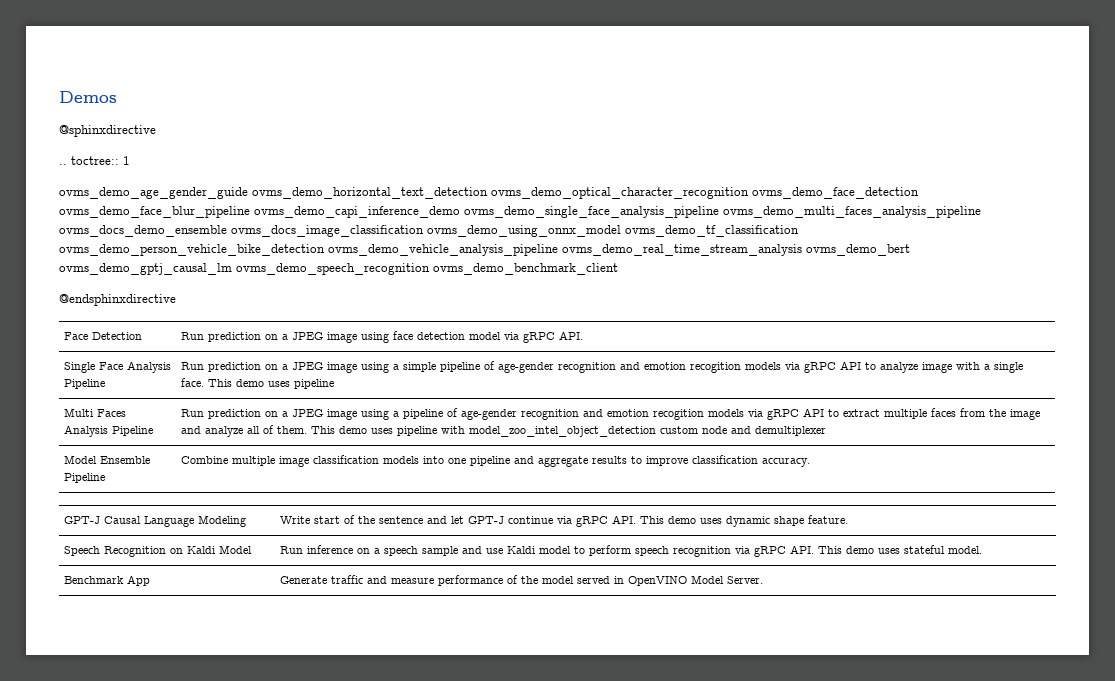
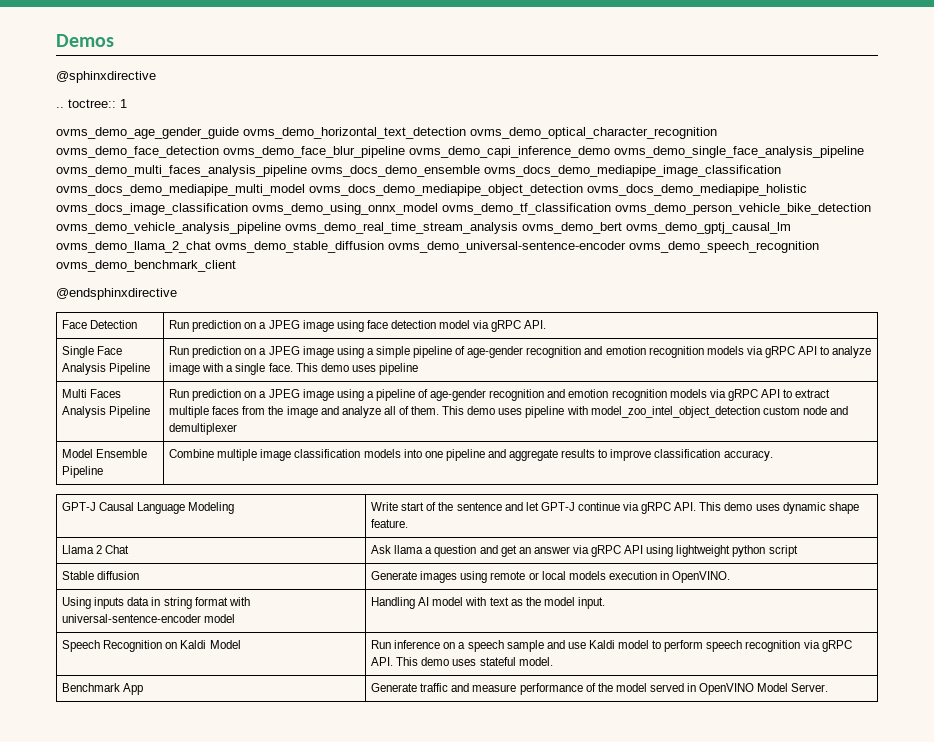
- ovms_demo_age_gender_guide ovms_demo_horizontal_text_detection ovms_demo_optical_character_recognition ovms_demo_face_detection ovms_demo_face_blur_pipeline ovms_demo_capi_inference_demo ovms_demo_single_face_analysis_pipeline ovms_demo_multi_faces_analysis_pipeline ovms_docs_demo_ensemble ovms_docs_image_classification ovms_demo_using_onnx_model ovms_demo_tf_classification ovms_demo_person_vehicle_bike_detection ovms_demo_vehicle_analysis_pipeline ovms_demo_real_time_stream_analysis ovms_demo_bert ovms_demo_gptj_causal_lm ovms_demo_speech_recognition ovms_demo_benchmark_client
+ ovms_demo_age_gender_guide ovms_demo_horizontal_text_detection ovms_demo_optical_character_recognition ovms_demo_face_detection ovms_demo_face_blur_pipeline ovms_demo_capi_inference_demo ovms_demo_single_face_analysis_pipeline ovms_demo_multi_faces_analysis_pipeline ovms_docs_demo_ensemble ovms_docs_demo_mediapipe_image_classification ovms_docs_demo_mediapipe_multi_model ovms_docs_demo_mediapipe_object_detection ovms_docs_demo_mediapipe_holistic ovms_docs_image_classification ovms_demo_using_onnx_model ovms_demo_tf_classification ovms_demo_person_vehicle_bike_detection ovms_demo_vehicle_analysis_pipeline ovms_demo_real_time_stream_analysis ovms_demo_bert ovms_demo_gptj_causal_lm ovms_demo_llama_2_chat ovms_demo_stable_diffusion ovms_demo_universal-sentence-encoder ovms_demo_speech_recognition ovms_demo_benchmark_client
- Single Face Analysis Pipeline | Run prediction on a JPEG image using a simple pipeline of age-gender recognition and emotion recogition models via gRPC API to analyze image with a single face. This demo uses pipeline
+ Single Face Analysis Pipeline | Run prediction on a JPEG image using a simple pipeline of age-gender recognition and emotion recognition models via gRPC API to analyze image with a single face. This demo uses pipeline
- Run prediction on a JPEG image using a pipeline of age-gender recognition and emotion recogition models via gRPC API to extract multiple faces from the image and analyze all of them.
+ Run prediction on a JPEG image using a pipeline of age-gender recognition and emotion recognition models via gRPC API to extract multiple faces from the image and analyze all of them.
+ Llama 2 Chat | Ask llama a question and get an answer via gRPC API using lightweight python script
+ Stable diffusion | Generate images using remote or local models execution in OpenVINO.
+ Using inputs data in string format with universal-sentence-encoder model | Handling AI model with text as the model input.

